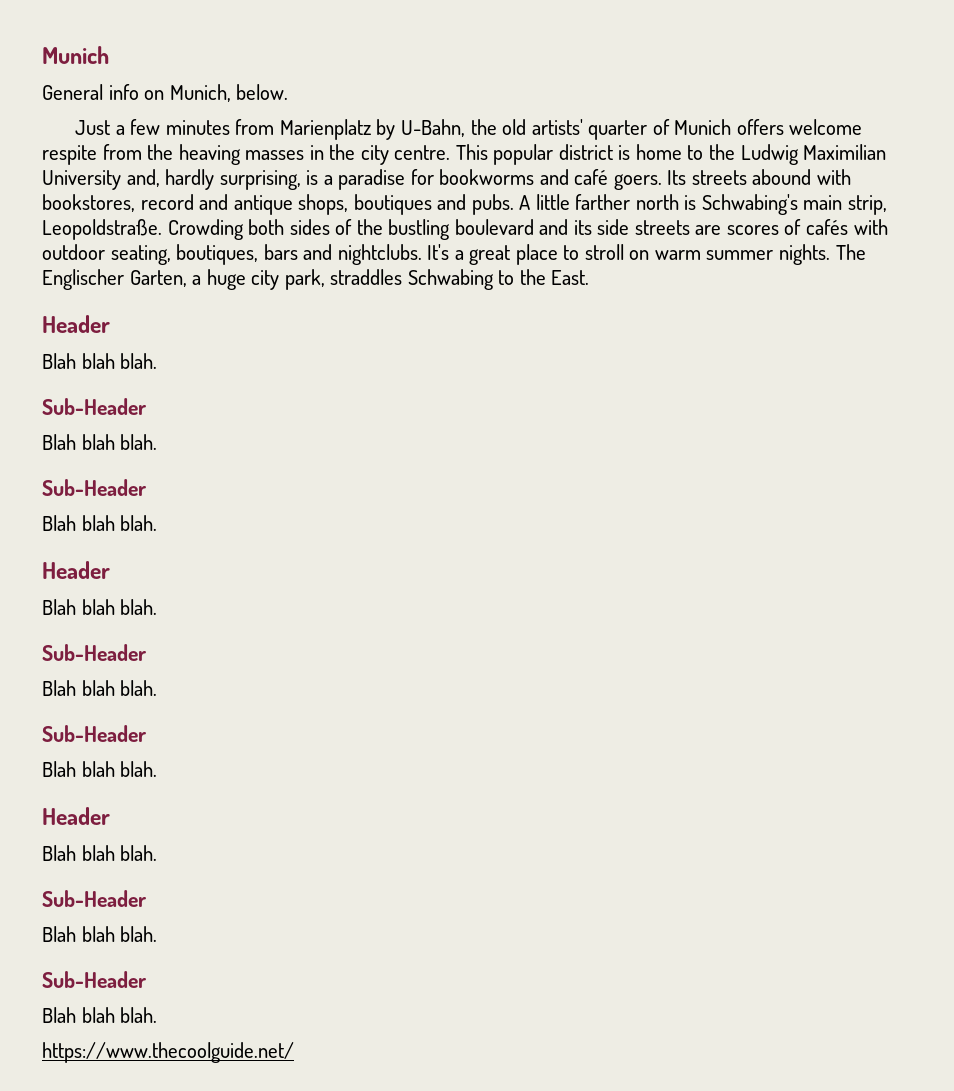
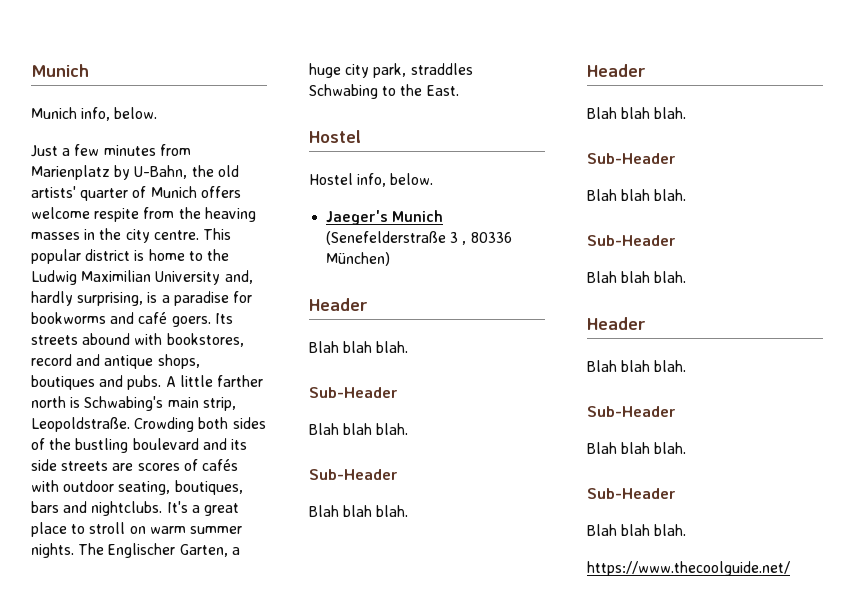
- General info on Munich, below.
+ Munich info, below.
  The Englischer Garten, a huge city park, straddles Schwabing to the East.
+ Hostel
+ Hostel info, below.
+ Jaeger's Munich (Senefelderstraße 3 , 80336 München)

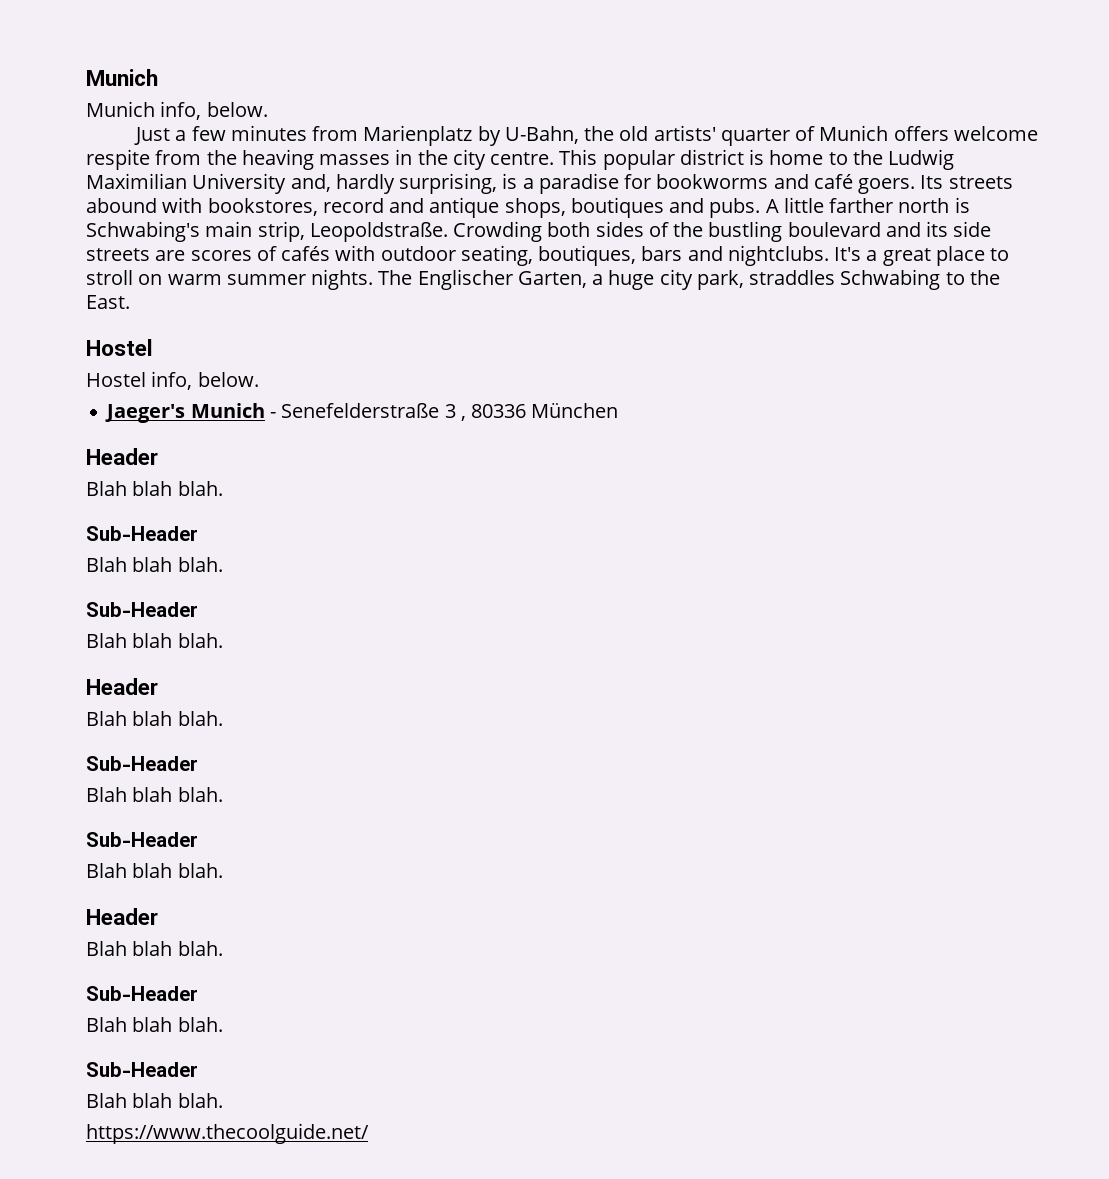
- Jaeger's Munich (Senefelderstraße 3 , 80336 München)
+ Jaeger's Munich - Senefelderstraße 3 , 80336 München

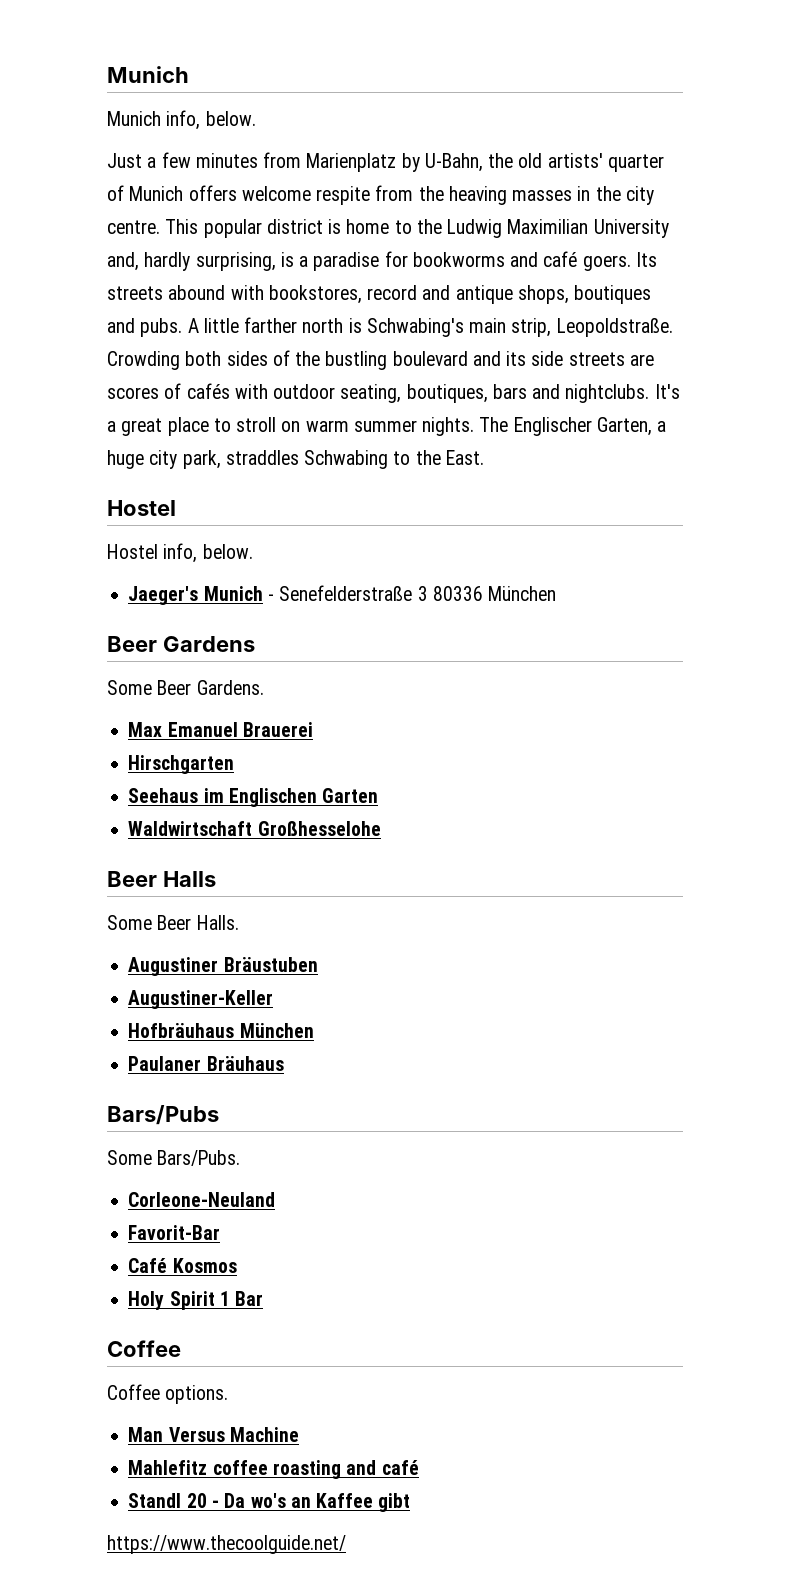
- Jaeger's Munich - Senefelderstraße 3 , 80336 München
- Header
- Blah blah blah.
- Sub-Header
- Blah blah blah.
- Sub-Header
- Blah blah blah.
- Header
- Blah blah blah.
- Sub-Header
- Blah blah blah.
- Sub-Header
- Blah blah blah.
- Header
- Blah blah blah.
- Sub-Header
- Blah blah blah.
- Sub-Header
- Blah blah blah.
+ Jaeger's Munich - Senefelderstraße 3 80336 München
+ Beer Gardens
+ Some Beer Gardens.
+ Max Emanuel Brauerei
+ Hirschgarten
+ Seehaus im Englischen Garten
+ Waldwirtschaft Großhesselohe
+ Beer Halls
+ Some Beer Halls.
+ Augustiner Bräustuben
+ Augustiner-Keller
+ Hofbräuhaus München
+ Paulaner Bräuhaus
+ Bars/Pubs
+ Some Bars/Pubs.
+ Corleone-Neuland
+ Favorit-Bar
+ Café Kosmos
+ Holy Spirit 1 Bar
+ Coffee
+ Coffee options.
+ Man Versus Machine
+ Mahlefitz coffee roasting and café
+ Standl 20 - Da wo's an Kaffee gibt

